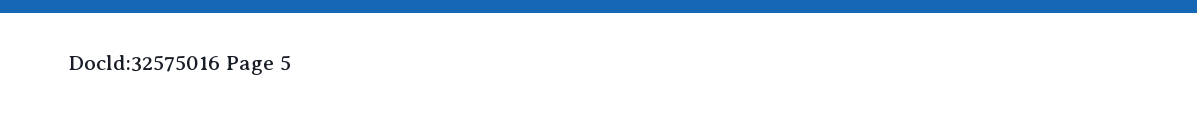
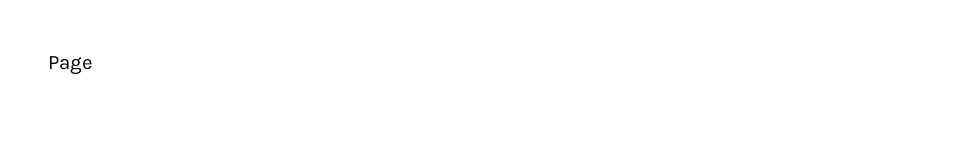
- Docld:32575016 Page 5
+ Page

